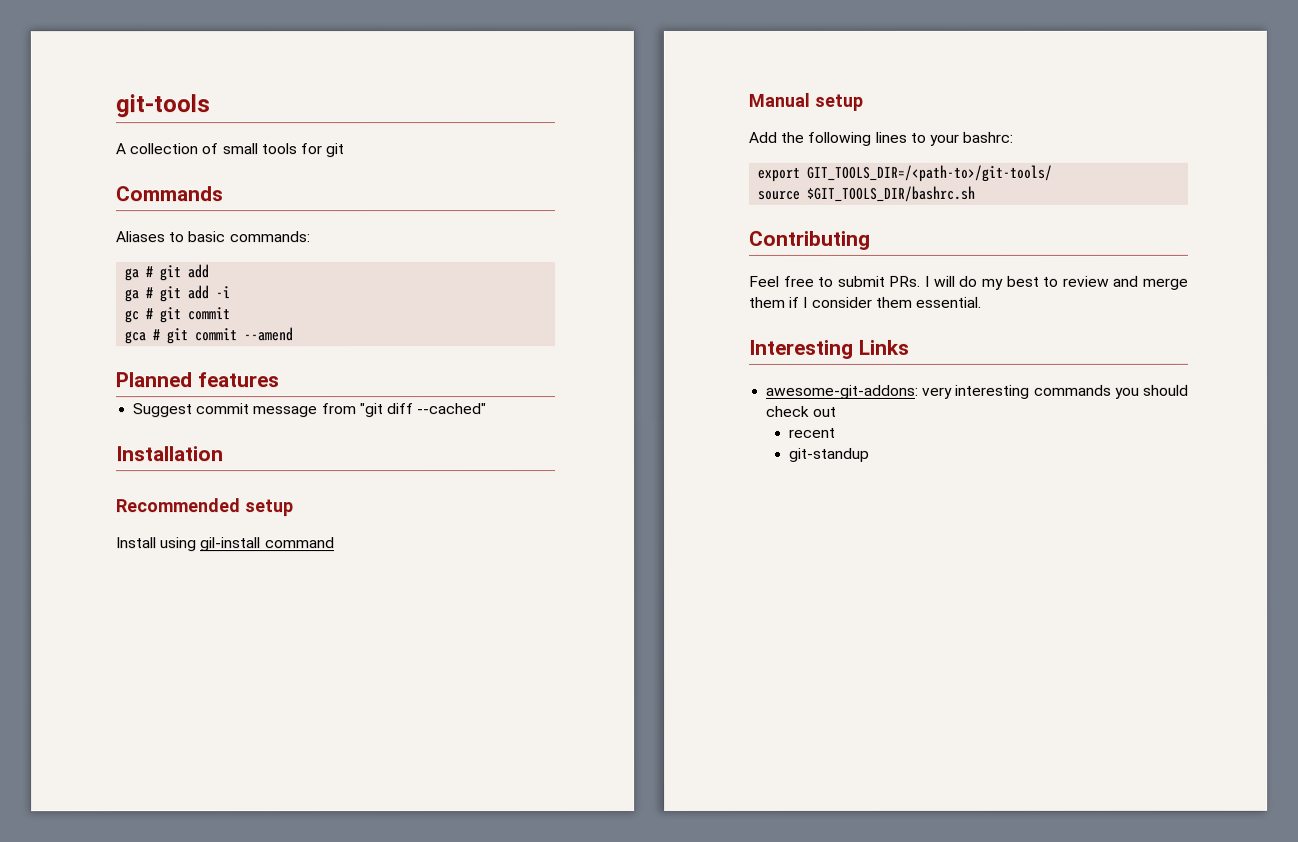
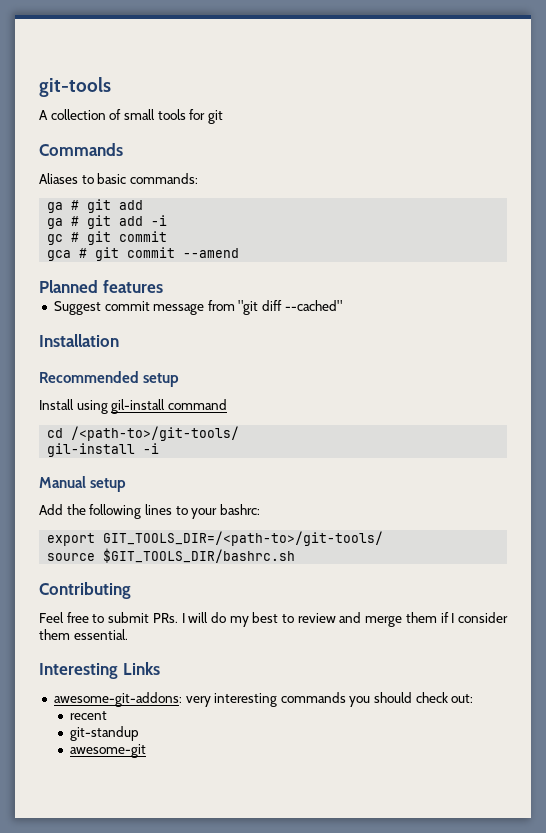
+ cd /<path-to>/git-tools/
+ gil-install -i
- awesome-git-addons: very interesting commands you should check out
+ awesome-git-addons: very interesting commands you should check out:
+ awesome-git

